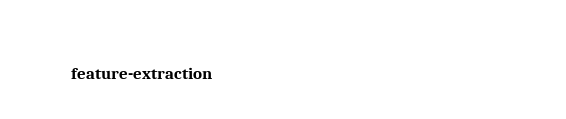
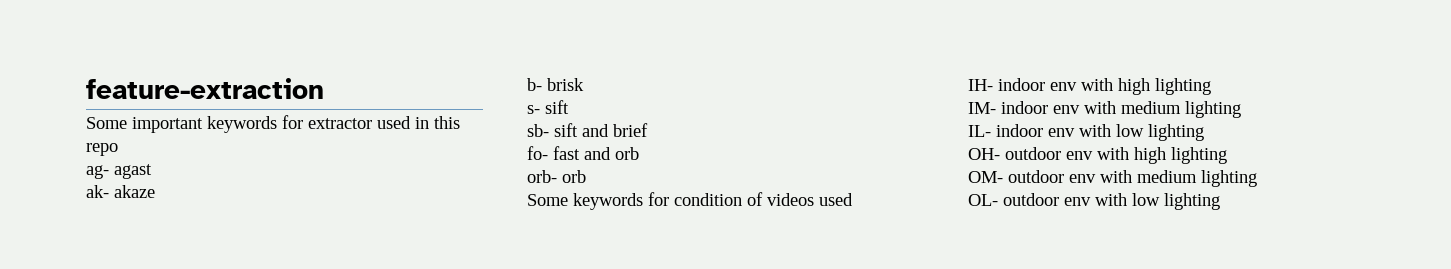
+ Some important keywords for extractor used in this repo
+ ag- agast
+ ak- akaze
+ b- brisk
+ s- sift
+ sb- sift and brief
+ fo- fast and orb
+ orb- orb
+ Some keywords for condition of videos used
+ IH- indoor env with high lighting
+ IM- indoor env with medium lighting
+ IL- indoor env with low lighting
+ OH- outdoor env with high lighting
+ OM- outdoor env with medium lighting
+ OL- outdoor env with low lighting

